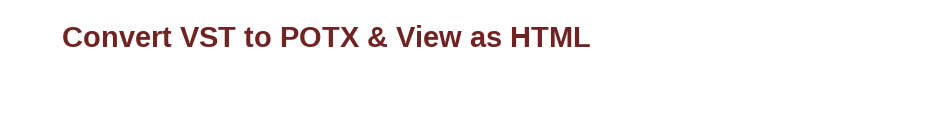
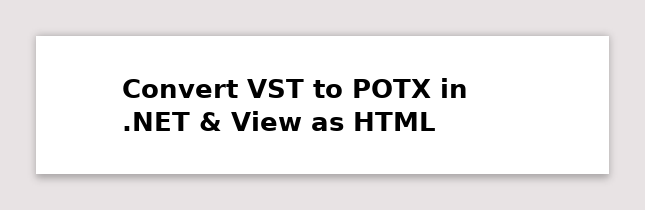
- Convert VST to POTX & View as HTML
+ Convert VST to POTX in .NET & View as HTML

